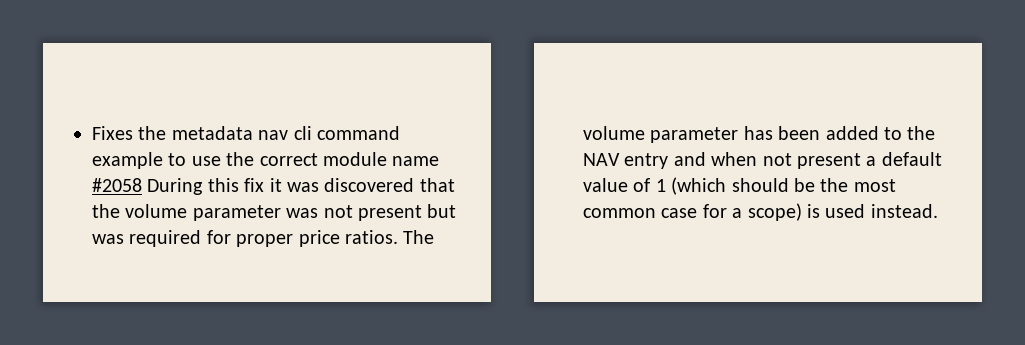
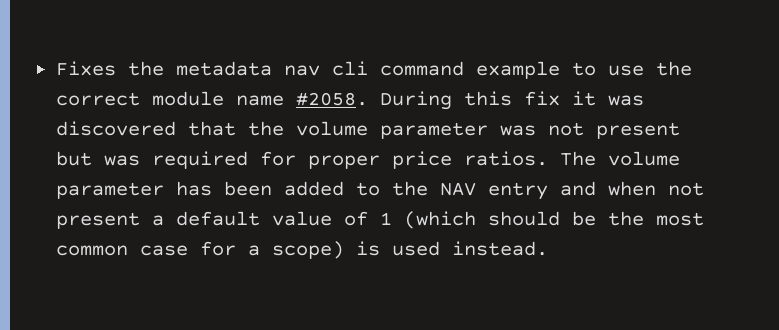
- Fixes the metadata nav cli command example to use the correct module name #2058 During this fix it was discovered that the volume parameter was not present but was required for proper price ratios.
+ Fixes the metadata nav cli command example to use the correct module name #2058. During this fix it was discovered that the volume parameter was not present but was required for proper price ratios.

